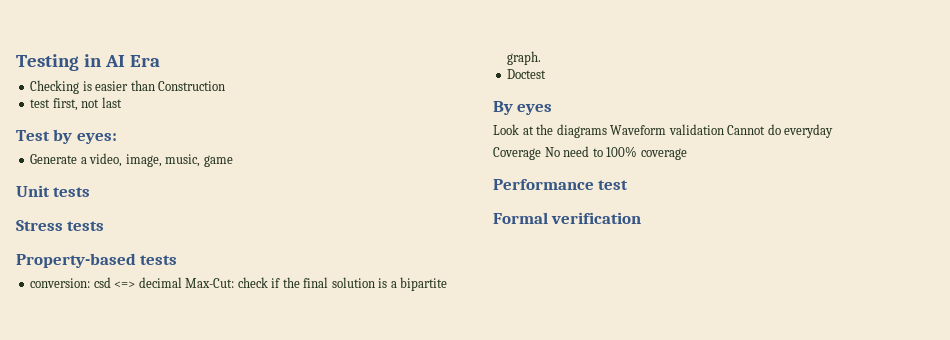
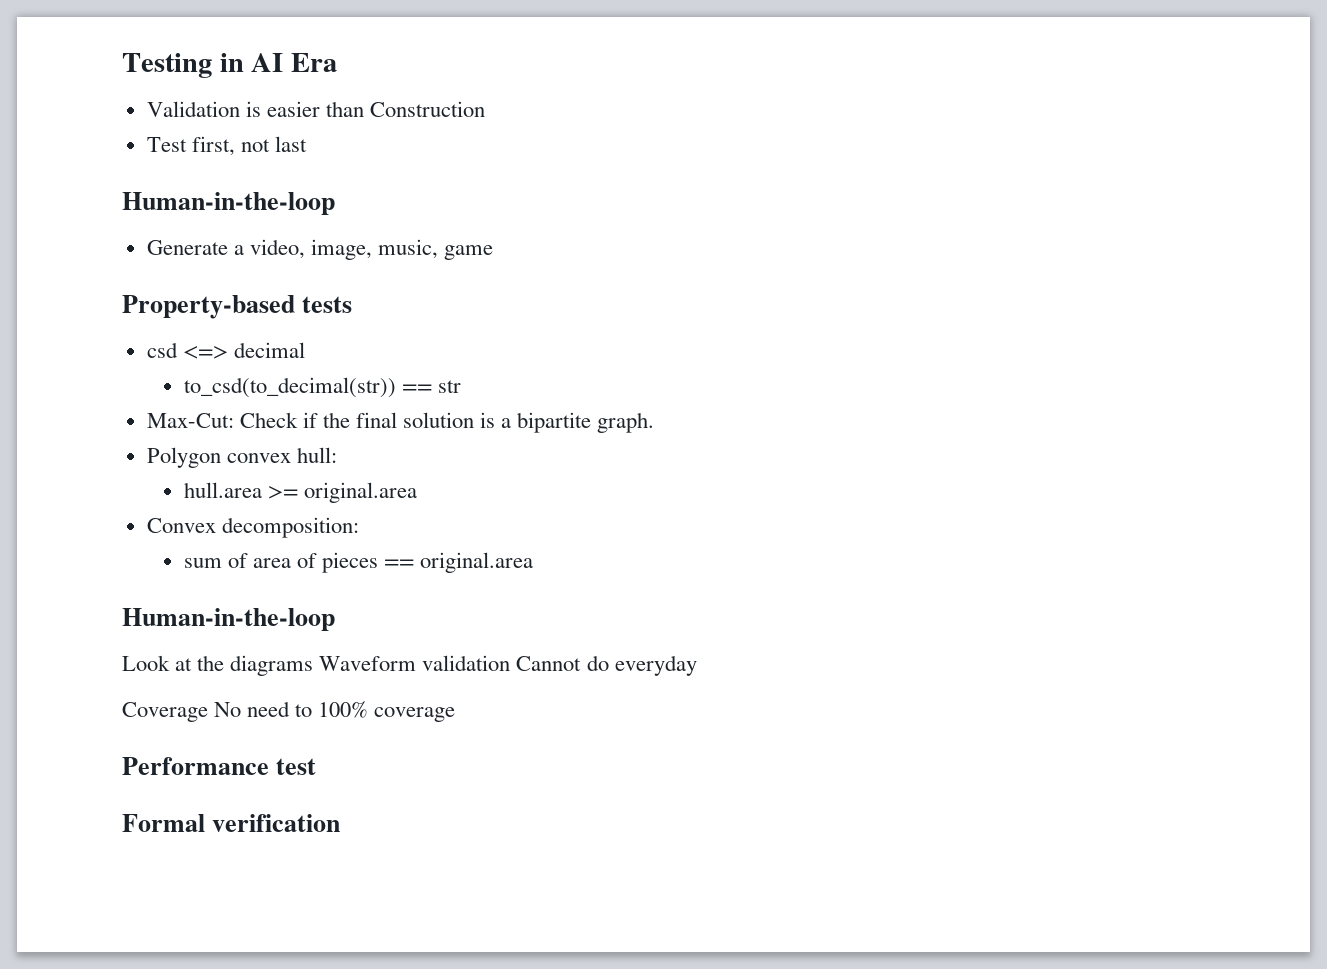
- Checking is easier than Construction
+ Validation is easier than Construction
- test first, not last
- Test by eyes:
+ Test first, not last
+ Human-in-the-loop
- Unit tests
- Stress tests
- conversion: csd <=> decimal Max-Cut: check if the final solution is a bipartite graph.
+ csd <=> decimal
+ to_csd(to_decimal(str)) == str
+ Max-Cut: Check if the final solution is a bipartite graph.
- Doctest
- By eyes
+ Polygon convex hull:
+ hull.area >= original.area
+ Convex decomposition:
+ sum of area of pieces == original.area
+ Human-in-the-loop

